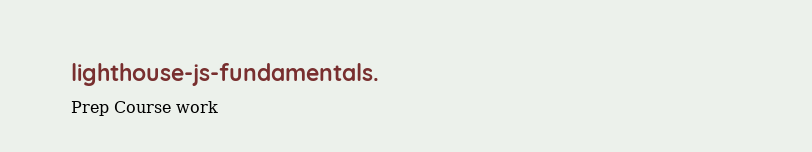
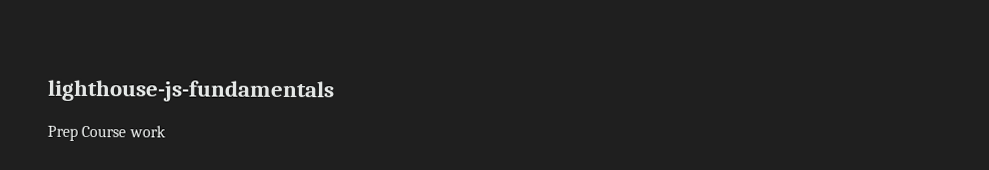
- lighthouse-js-fundamentals.
+ lighthouse-js-fundamentals

